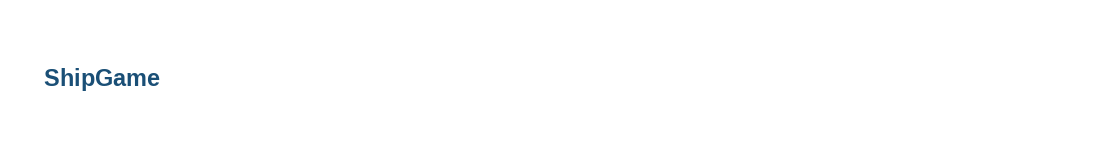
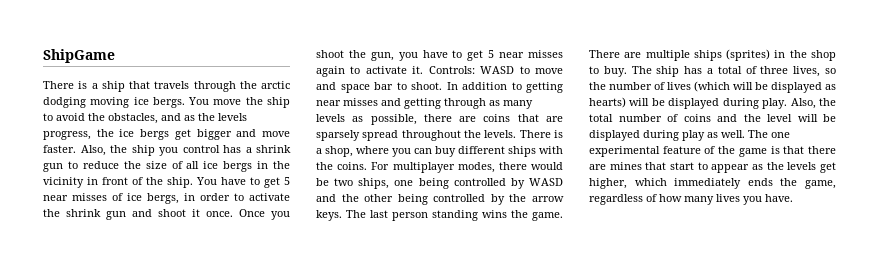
+ There is a ship that travels through the arctic dodging moving ice bergs. You move the ship to avoid the obstacles, and as the levels progress, the ice bergs get bigger and move faster. Also, the ship you control has a shrink gun to reduce the size of all ice bergs in the vicinity in front of the ship. You have to get 5 near misses of ice bergs, in order to activate the shrink gun and shoot it once. Once you shoot the gun, you have to get 5 near misses again to activate it. Controls: WASD to move and space bar to shoot. In addition to getting near misses and getting through as many levels as possible, there are coins that are sparsely spread throughout the levels. There is a shop, where you can buy different ships with the coins. For multiplayer modes, there would be two ships, one being controlled by WASD and the other being controlled by the arrow keys. The last person standing wins the game. There are multiple ships (sprites) in the shop to buy. The ship has a total of three lives, so the number of lives (which will be displayed as hearts) will be displayed during play. Also, the total number of coins and the level will be displayed during play as well. The one experimental feature of the game is that there are mines that start to appear as the levels get higher, which immediately ends the game, regardless of how many lives you have.

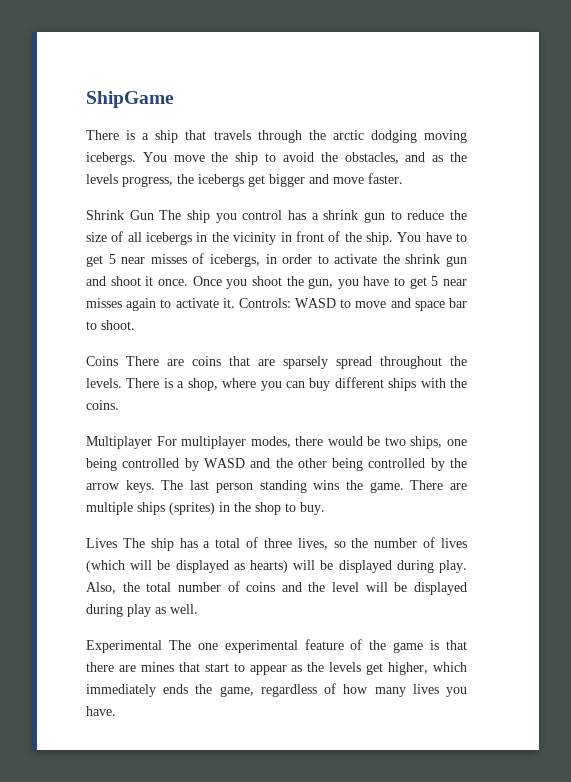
- There is a ship that travels through the arctic dodging moving ice bergs.
+ There is a ship that travels through the arctic dodging moving icebergs.
- You move the ship to avoid the obstacles, and as the levels progress, the ice bergs get bigger and move faster. Also, the ship you control has a shrink gun to reduce the size of all ice bergs in the vicinity in front of the ship.
+ You move the ship to avoid the obstacles, and as the levels progress, the icebergs get bigger and move faster.
+ Shrink Gun The ship you control has a shrink gun to reduce the size of all icebergs in the vicinity in front of the ship.
- You have to get 5 near misses of ice bergs, in order to activate the shrink gun and shoot it once.
+ You have to get 5 near misses of icebergs, in order to activate the shrink gun and shoot it once.
- Controls: WASD to move and space bar to shoot. In addition to getting near misses and getting through as many levels as possible, there are coins that are sparsely spread throughout the levels.
+ Controls: WASD to move and space bar to shoot.
+ Coins There are coins that are sparsely spread throughout the levels.
- There is a shop, where you can buy different ships with the coins. For multiplayer modes, there would be two ships, one being controlled by WASD and the other being controlled by the arrow keys.
+ There is a shop, where you can buy different ships with the coins.
+ Multiplayer For multiplayer modes, there would be two ships, one being controlled by WASD and the other being controlled by the arrow keys.
- There are multiple ships (sprites) in the shop to buy. The ship has a total of three lives, so the number of lives (which will be displayed as hearts) will be displayed during play.
+ There are multiple ships (sprites) in the shop to buy.
+ Lives The ship has a total of three lives, so the number of lives (which will be displayed as hearts) will be displayed during play.
- Also, the total number of coins and the level will be displayed during play as well. The one experimental feature of the game is that there are mines that start to appear as the levels get higher, which immediately ends the game, regardless of how many lives you have.
+ Also, the total number of coins and the level will be displayed during play as well.
+ Experimental The one experimental feature of the game is that there are mines that start to appear as the levels get higher, which immediately ends the game, regardless of how many lives you have.

